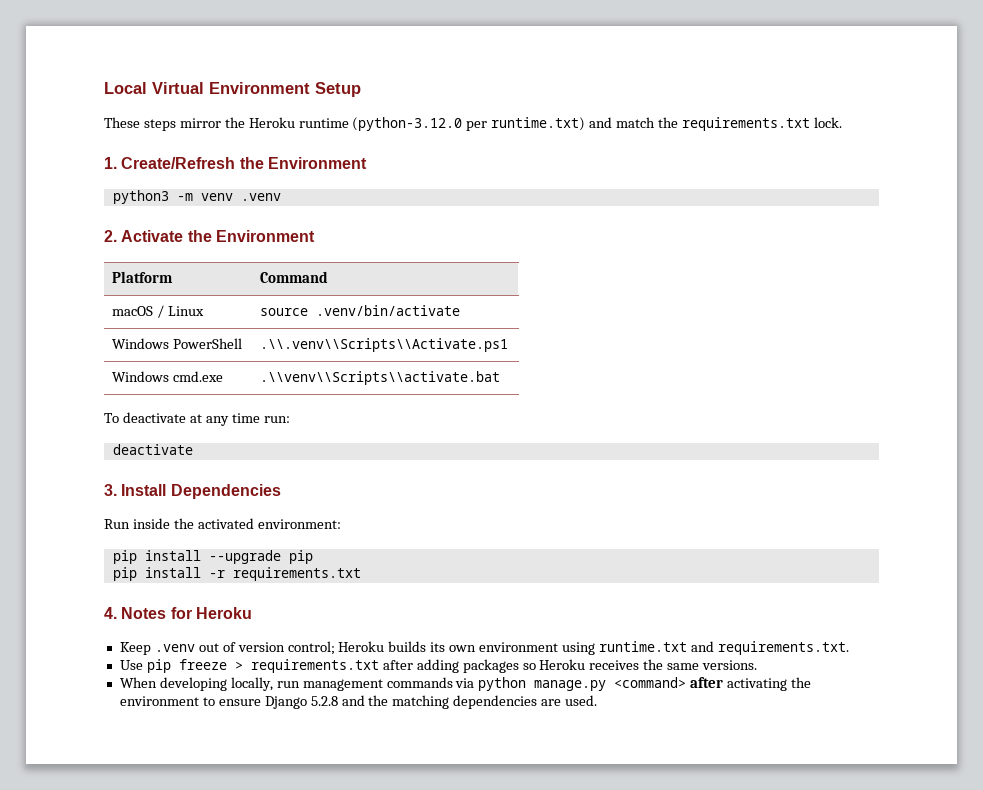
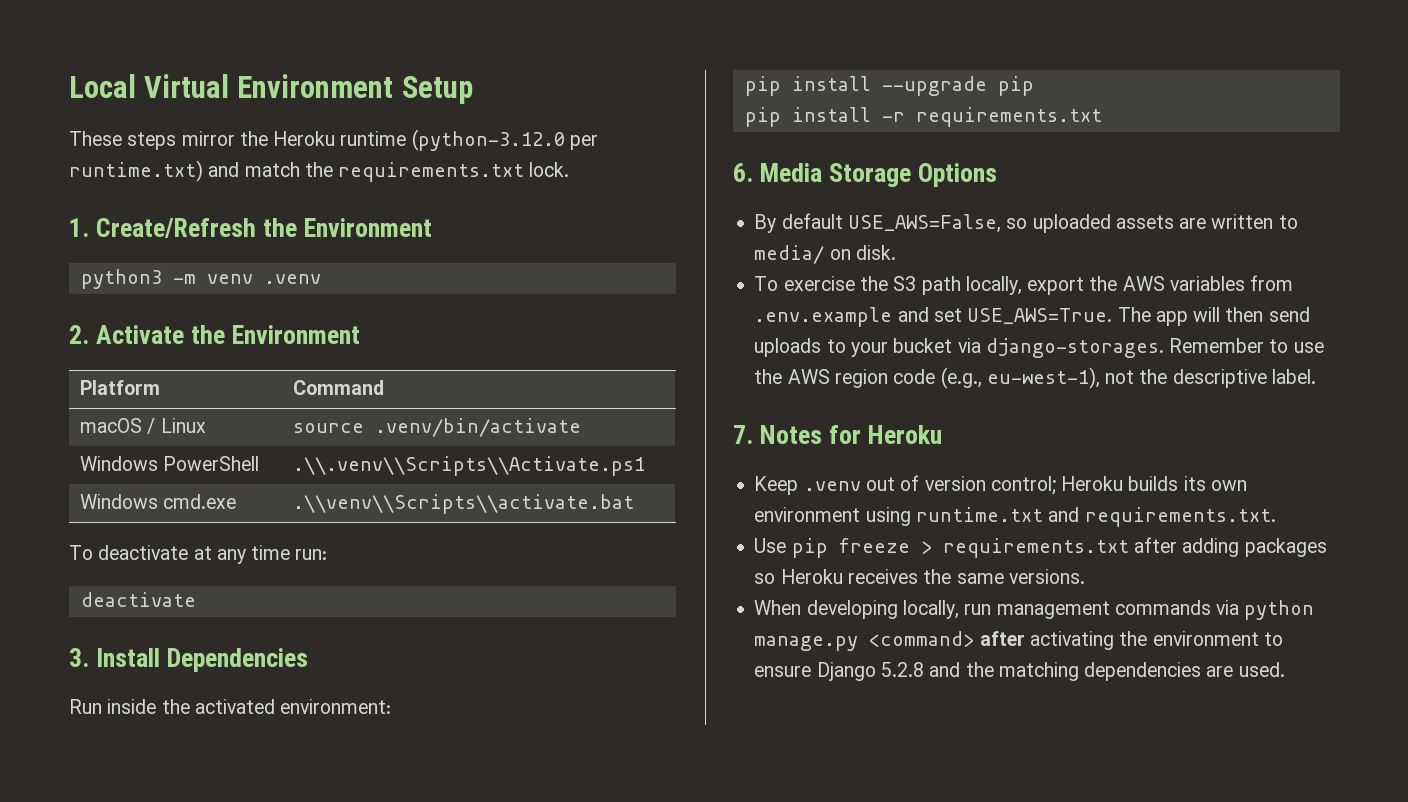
- 4. Notes for Heroku
+ 6. Media Storage Options
+ By default USE_AWS=False, so uploaded assets are written to media/ on disk.
+ To exercise the S3 path locally, export the AWS variables from .env.example and set USE_AWS=True. The app will then send uploads to your bucket via django-storages. Remember to use the AWS region code (e.g., eu-west-1), not the descriptive label.
+ 7. Notes for Heroku

